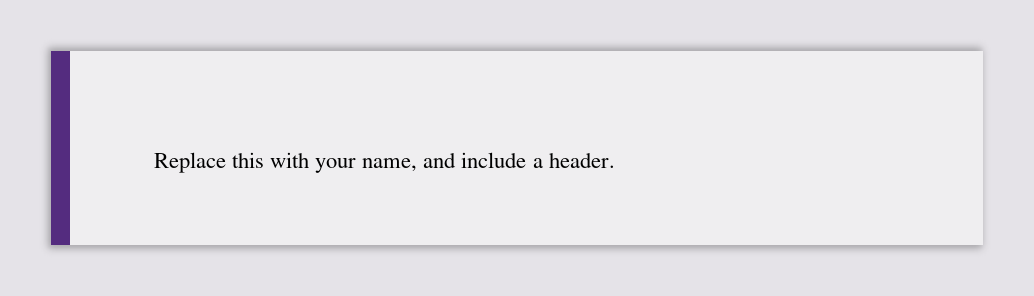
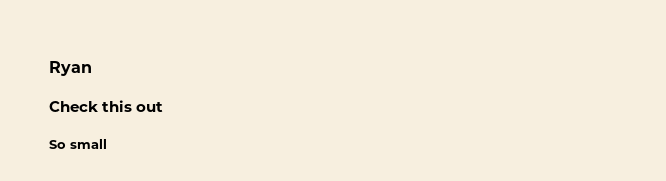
- Replace this with your name, and include a header.
+ Ryan
+ Check this out
+ So small

